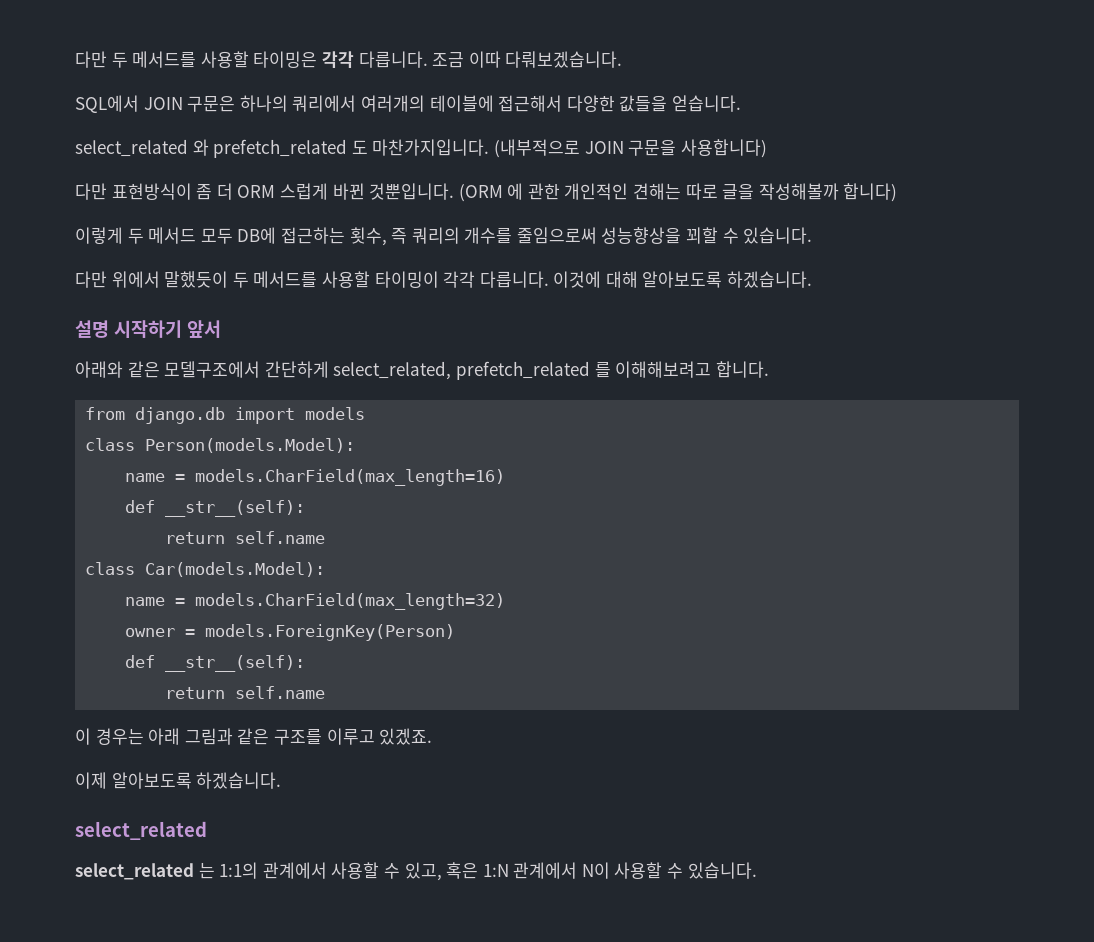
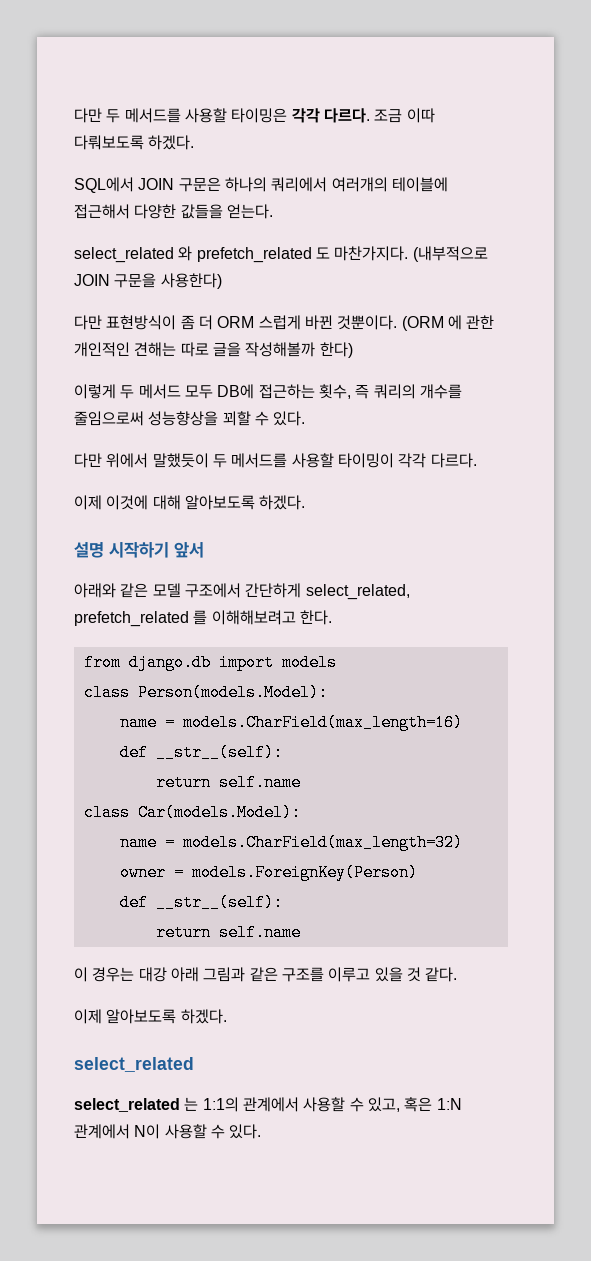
- 다만 두 메서드를 사용할 타이밍은 각각 다릅니다.
+ 다만 두 메서드를 사용할 타이밍은 각각 다르다.
- 조금 이따 다뤄보겠습니다.
+ 조금 이따 다뤄보도록 하겠다.
- SQL에서 JOIN 구문은 하나의 쿼리에서 여러개의 테이블에 접근해서 다양한 값들을 얻습니다.
+ SQL에서 JOIN 구문은 하나의 쿼리에서 여러개의 테이블에 접근해서 다양한 값들을 얻는다.
- select_related 와 prefetch_related 도 마찬가지입니다.
+ select_related 와 prefetch_related 도 마찬가지다.
- (내부적으로 JOIN 구문을 사용합니다)
+ (내부적으로 JOIN 구문을 사용한다)
- 다만 표현방식이 좀 더 ORM 스럽게 바뀐 것뿐입니다.
+ 다만 표현방식이 좀 더 ORM 스럽게 바뀐 것뿐이다.
- (ORM 에 관한 개인적인 견해는 따로 글을 작성해볼까 합니다)
+ (ORM 에 관한 개인적인 견해는 따로 글을 작성해볼까 한다)
- 이렇게 두 메서드 모두 DB에 접근하는 횟수, 즉 쿼리의 개수를 줄임으로써 성능향상을 꾀할 수 있습니다.
+ 이렇게 두 메서드 모두 DB에 접근하는 횟수, 즉 쿼리의 개수를 줄임으로써 성능향상을 꾀할 수 있다.
- 다만 위에서 말했듯이 두 메서드를 사용할 타이밍이 각각 다릅니다. 이것에 대해 알아보도록 하겠습니다.
+ 다만 위에서 말했듯이 두 메서드를 사용할 타이밍이 각각 다르다.
+ 이제 이것에 대해 알아보도록 하겠다.
- 아래와 같은 모델구조에서 간단하게 select_related, prefetch_related 를 이해해보려고 합니다.
+ 아래와 같은 모델 구조에서 간단하게 select_related, prefetch_related 를 이해해보려고 한다.
- 이 경우는 아래 그림과 같은 구조를 이루고 있겠죠.
+ 이 경우는 대강 아래 그림과 같은 구조를 이루고 있을 것 같다.
- 이제 알아보도록 하겠습니다.
+ 이제 알아보도록 하겠다.
- select_related 는 1:1의 관계에서 사용할 수 있고, 혹은 1:N 관계에서 N이 사용할 수 있습니다.
+ select_related 는 1:1의 관계에서 사용할 수 있고, 혹은 1:N 관계에서 N이 사용할 수 있다.

